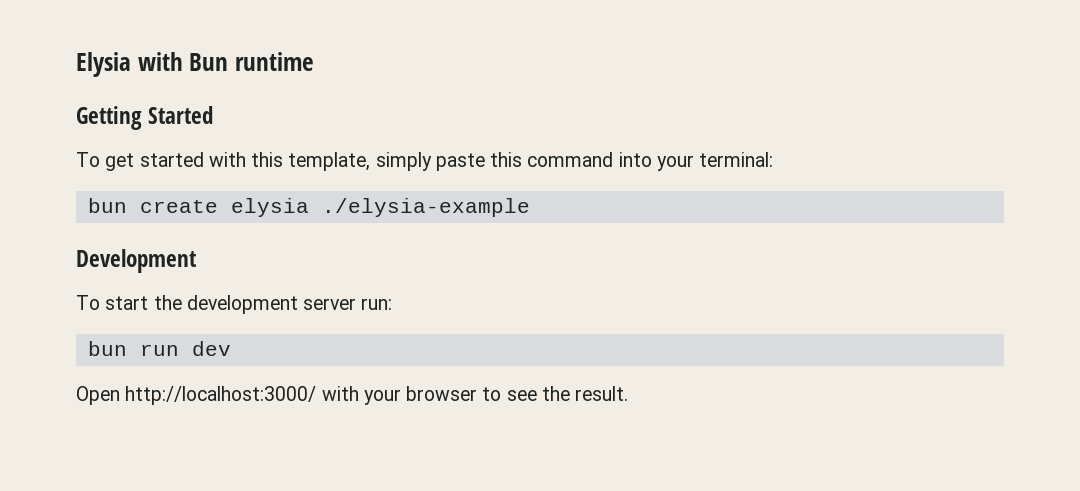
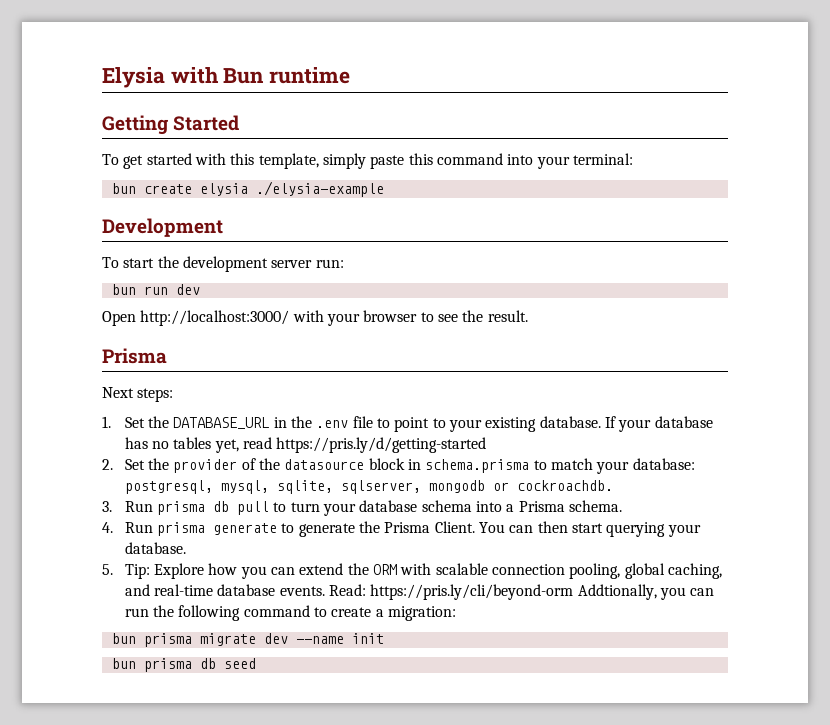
  Open http://localhost:3000/ with your browser to see the result.
+ Prisma
+ Next steps:
+ 1. Set the DATABASE_URL in the .env file to point to your existing database. If your database has no tables yet, read https://pris.ly/d/getting-started
+ 2. Set the provider of the datasource block in schema.prisma to match your database: postgresql, mysql, sqlite, sqlserver, mongodb or cockroachdb.
+ 3. Run prisma db pull to turn your database schema into a Prisma schema.
+ 4. Run prisma generate to generate the Prisma Client. You can then start querying your database.
+ 5. Tip: Explore how you can extend the ORM with scalable connection pooling, global caching, and real-time database events. Read: https://pris.ly/cli/beyond-orm Addtionally, you can run the following command to create a migration:
+ bun prisma migrate dev --name init
+ bun prisma db seed

